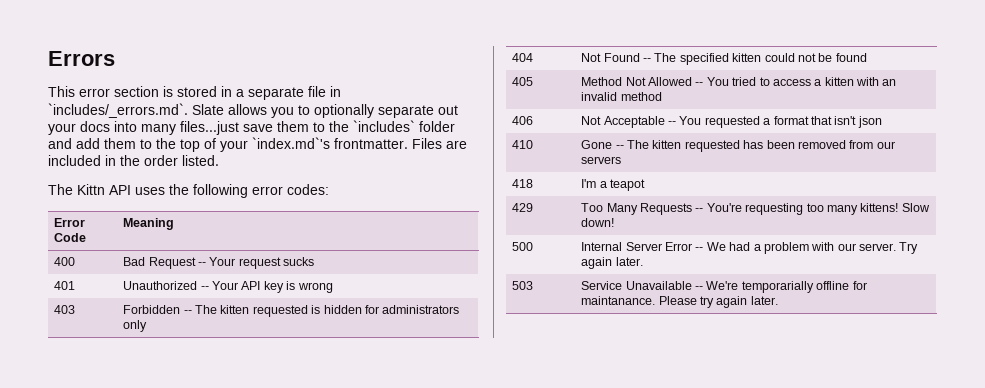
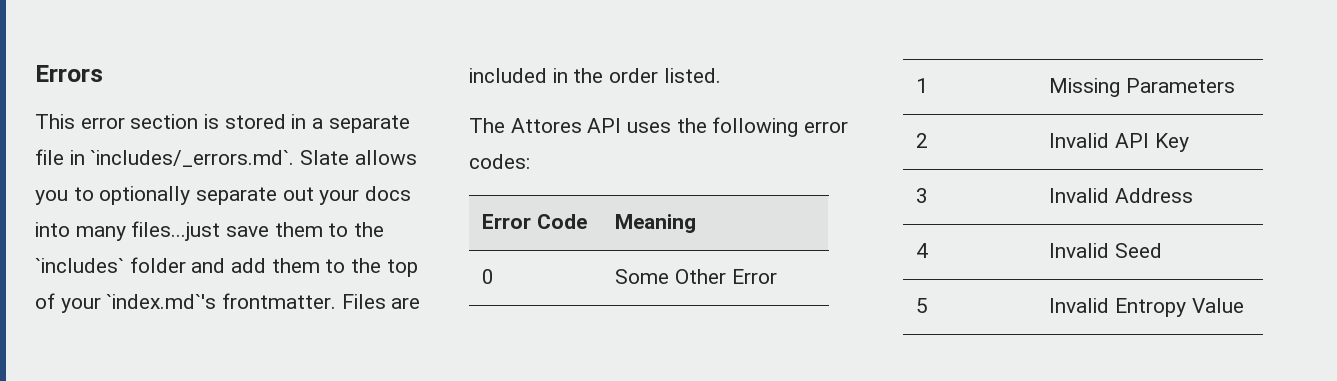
- The Kittn API uses the following error codes:
+ The Attores API uses the following error codes:
- 400 | Bad Request -- Your request sucks
- 401 | Unauthorized -- Your API key is wrong
- 403 | Forbidden -- The kitten requested is hidden for administrators only
- 404 | Not Found -- The specified kitten could not be found
- 405 | Method Not Allowed -- You tried to access a kitten with an invalid method
- 406 | Not Acceptable -- You requested a format that isn't json
- 410 | Gone -- The kitten requested has been removed from our servers
- 418 | I'm a teapot
- 429 | Too Many Requests -- You're requesting too many kittens! Slow down!
- 500 | Internal Server Error -- We had a problem with our server. Try again later.
- 503 | Service Unavailable -- We're temporarially offline for maintanance. Please try again later.
+ 0 | Some Other Error
+ 1 | Missing Parameters
+ 2 | Invalid API Key
+ 3 | Invalid Address
+ 4 | Invalid Seed
+ 5 | Invalid Entropy Value

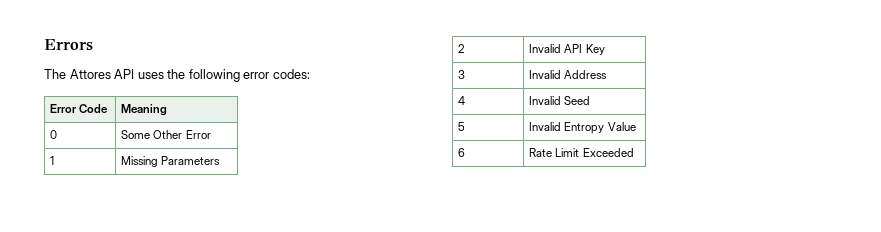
- This error section is stored in a separate file in `includes/_errors.md`. Slate allows you to optionally separate out your docs into many files...just save them to the `includes` folder and add them to the top of your `index.md`'s frontmatter. Files are included in the order listed.
+ 6 | Rate Limit Exceeded

